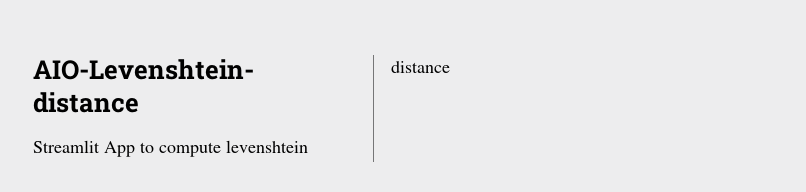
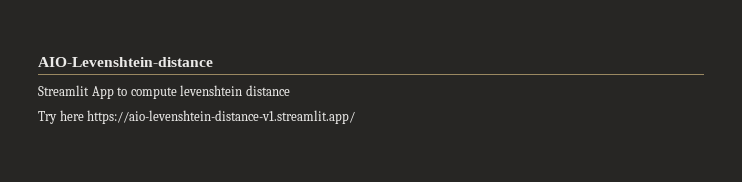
+ Try here https://aio-levenshtein-distance-v1.streamlit.app/

